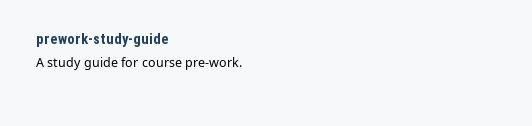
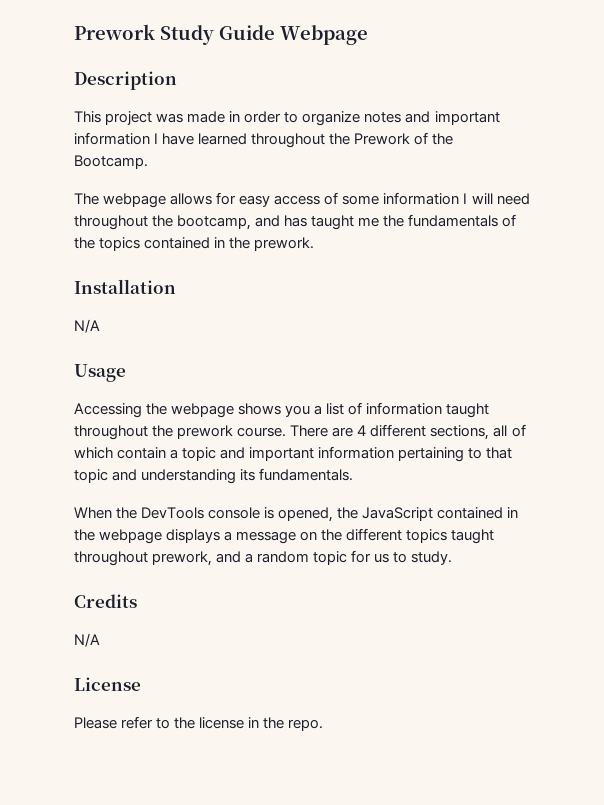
- prework-study-guide
- A study guide for course pre-work.
+ Prework Study Guide Webpage
+ Description
+ This project was made in order to organize notes and important information I have learned throughout the Prework of the Bootcamp.
+ The webpage allows for easy access of some information I will need throughout the bootcamp, and has taught me the fundamentals of the topics contained in the prework.
+ Installation
+ N/A
+ Usage
+ Accessing the webpage shows you a list of information taught throughout the prework course. There are 4 different sections, all of which contain a topic and important information pertaining to that topic and understanding its fundamentals.
+ When the DevTools console is opened, the JavaScript contained in the webpage displays a message on the different topics taught throughout prework, and a random topic for us to study.
+ Credits
+ N/A
+ License
+ Please refer to the license in the repo.

